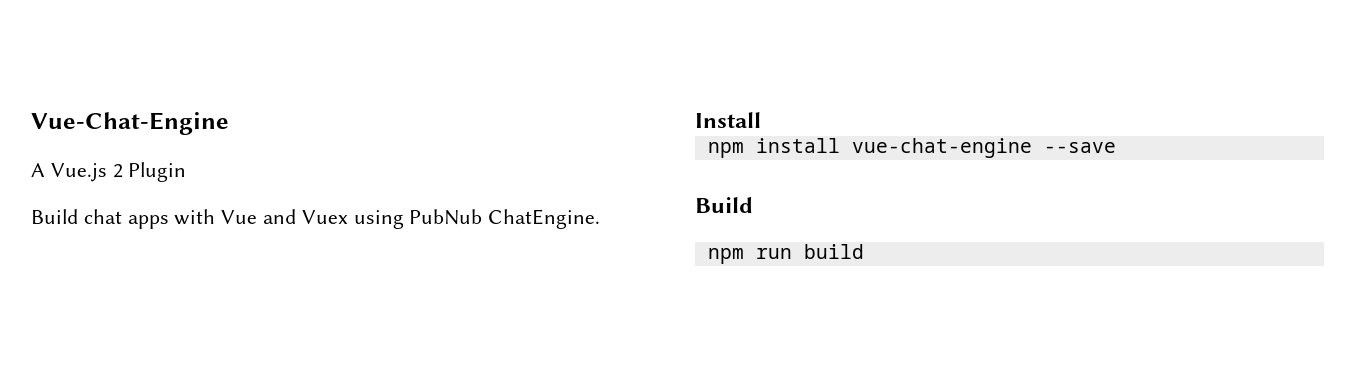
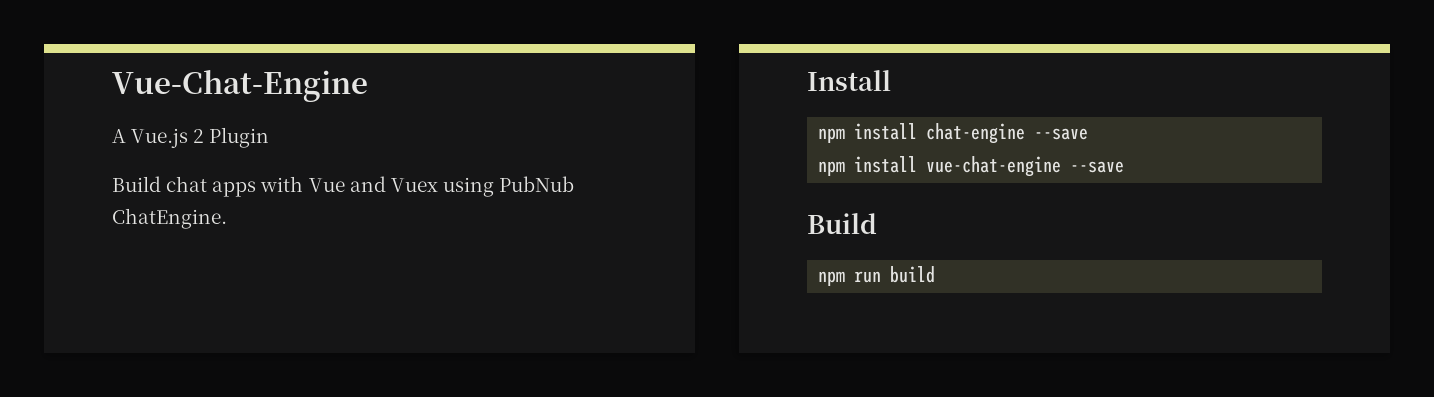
+ npm install chat-engine --save

